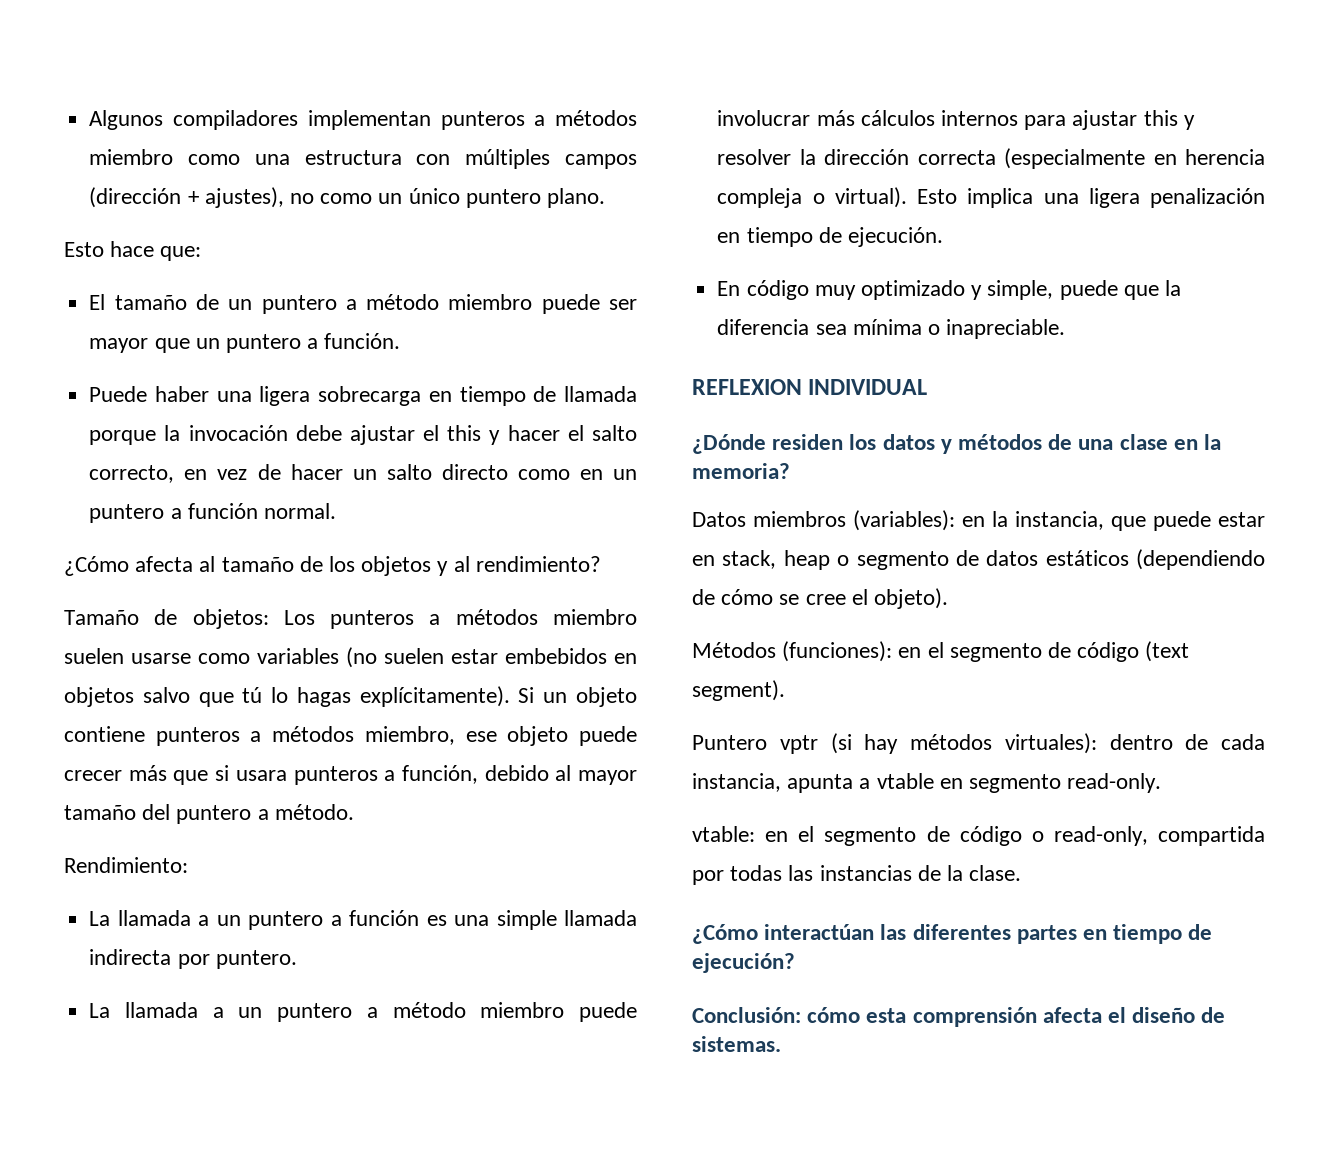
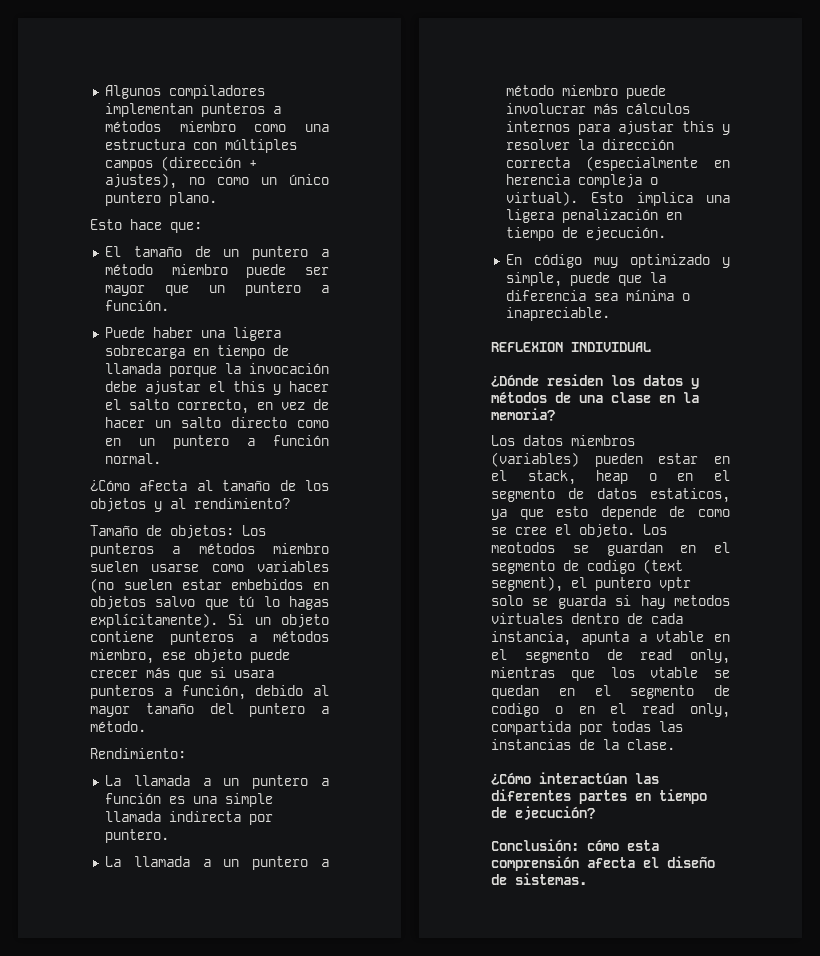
- Datos miembros (variables): en la instancia, que puede estar en stack, heap o segmento de datos estáticos (dependiendo de cómo se cree el objeto).
- Métodos (funciones): en el segmento de código (text segment).
- Puntero vptr (si hay métodos virtuales): dentro de cada instancia, apunta a vtable en segmento read-only.
- vtable: en el segmento de código o read-only, compartida por todas las instancias de la clase.
+ Los datos miembros (variables) pueden estar en el stack, heap o en el segmento de datos estaticos, ya que esto depende de como se cree el objeto. Los meotodos se guardan en el segmento de codigo (text segment), el puntero vptr solo se guarda si hay metodos virtuales dentro de cada instancia, apunta a vtable en el segmento de read only, mientras que los vtable se quedan en el segmento de codigo o en el read only, compartida por todas las instancias de la clase.

